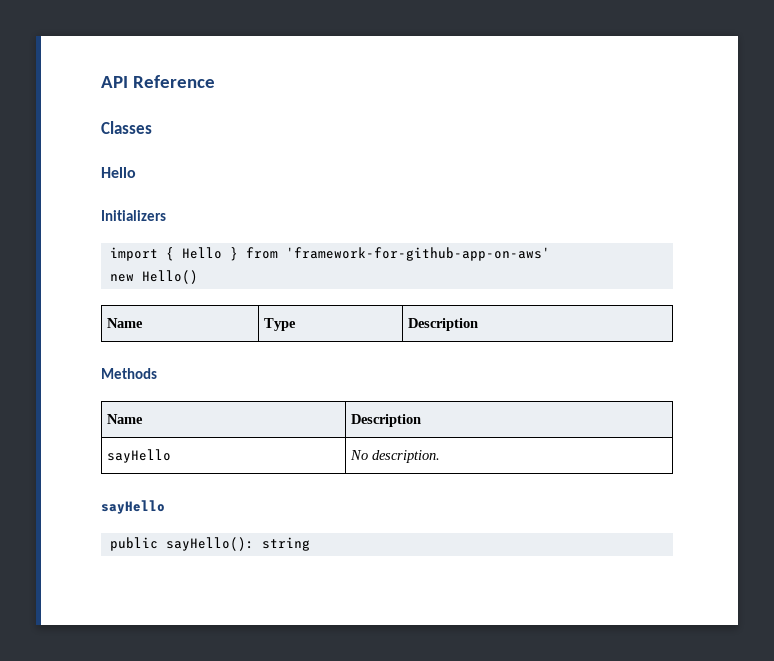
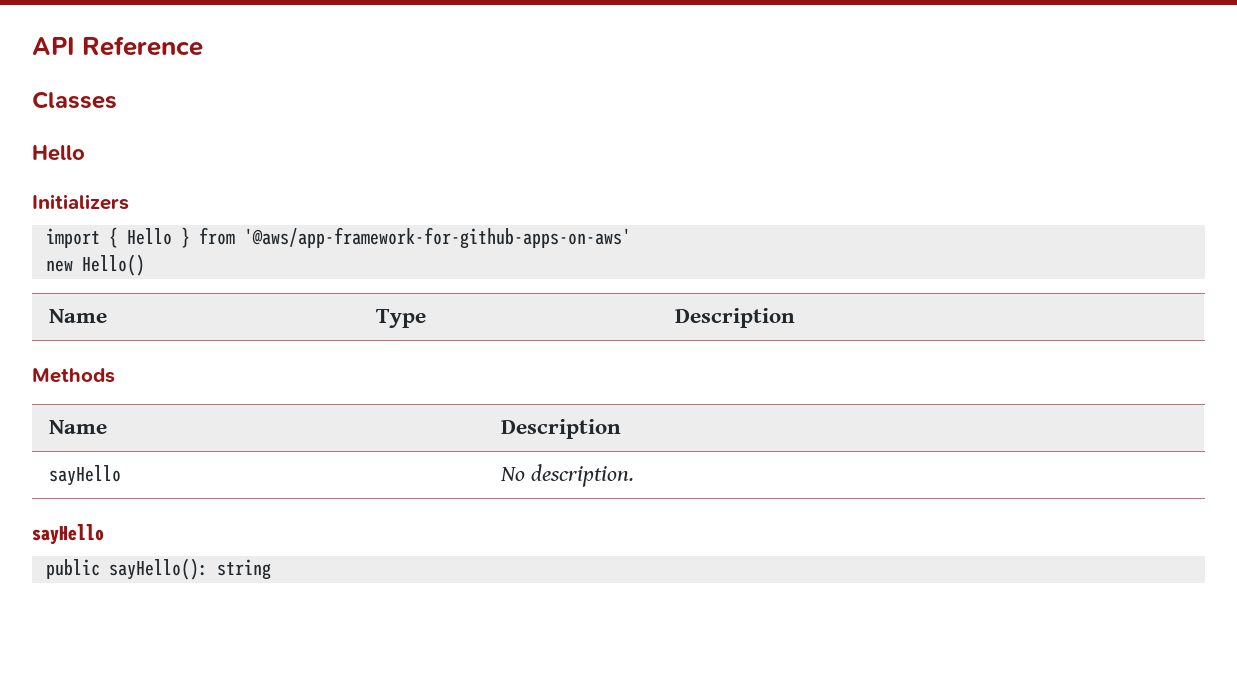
- import { Hello } from 'framework-for-github-app-on-aws'
+ import { Hello } from '@aws/app-framework-for-github-apps-on-aws'

